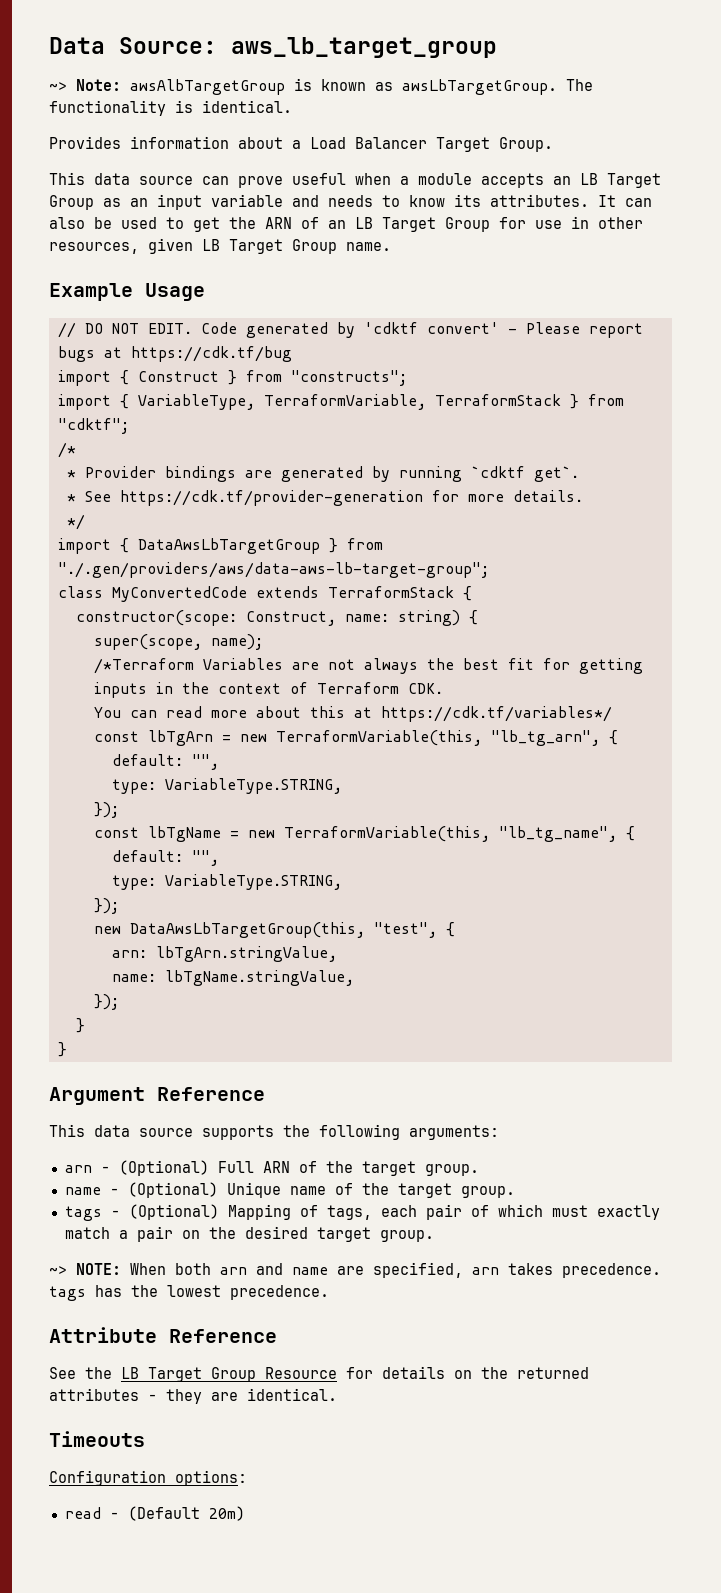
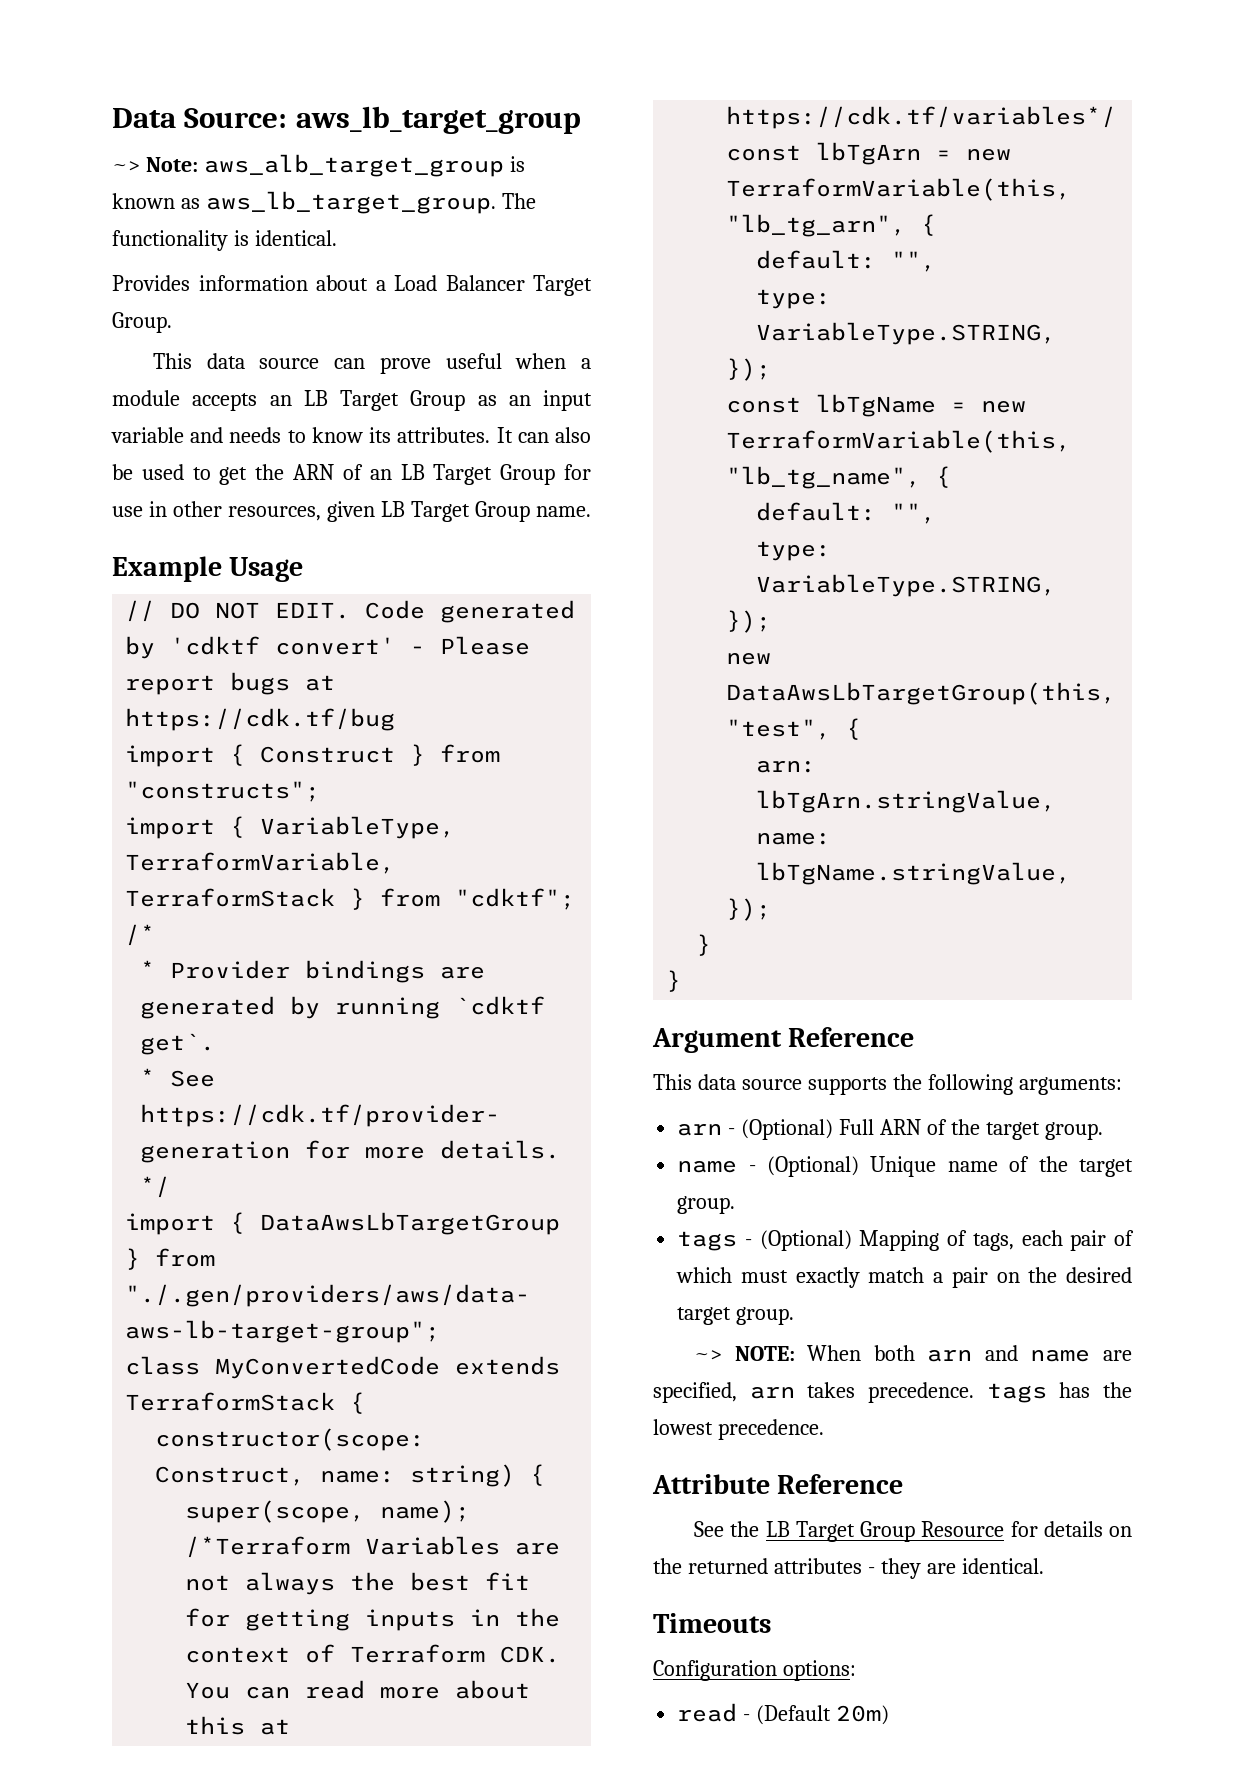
- ~> Note: awsAlbTargetGroup is known as awsLbTargetGroup.
+ ~> Note: aws_alb_target_group is known as aws_lb_target_group.

